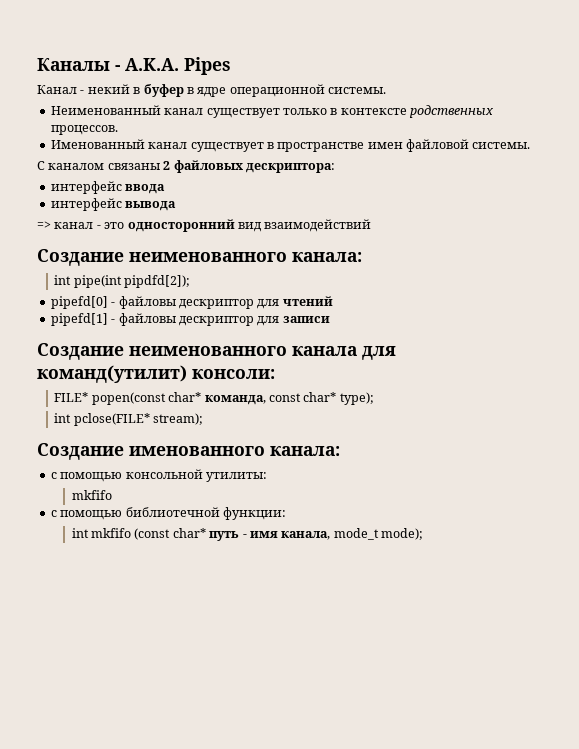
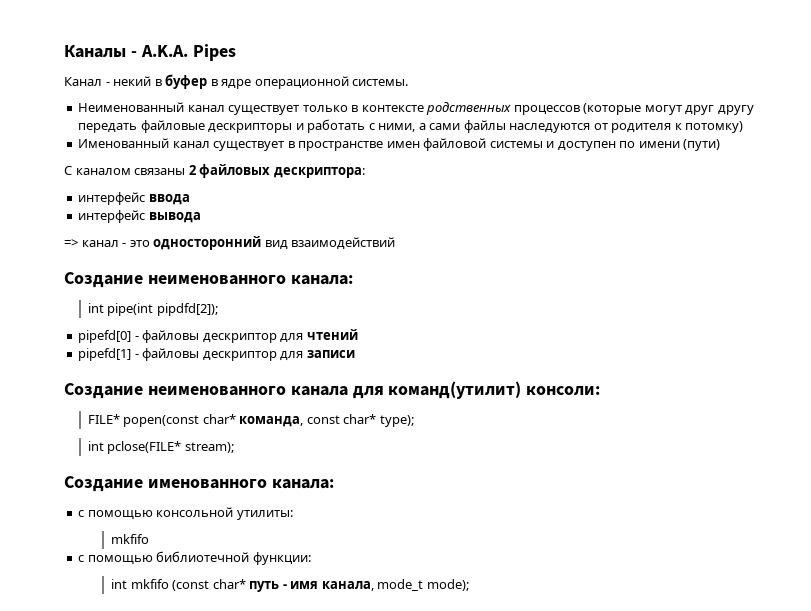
- Неименованный канал существует только в контексте родственных процессов.
+ Неименованный канал существует только в контексте родственных процессов (которые могут друг другу передать файловые дескрипторы и работать с ними, а сами файлы наследуются от родителя к потомку)
- Именованный канал существует в пространстве имен файловой системы.
+ Именованный канал существует в пространстве имен файловой системы и доступен по имени (пути)

